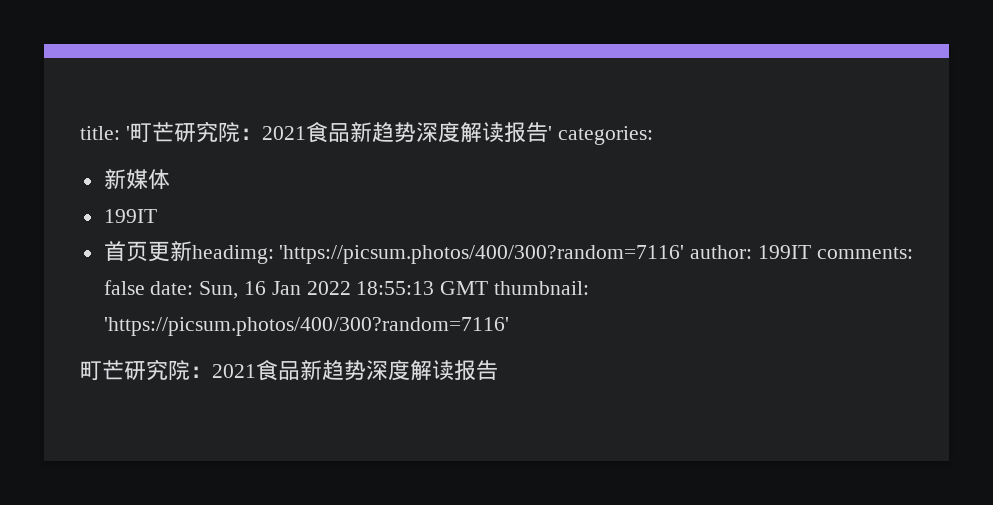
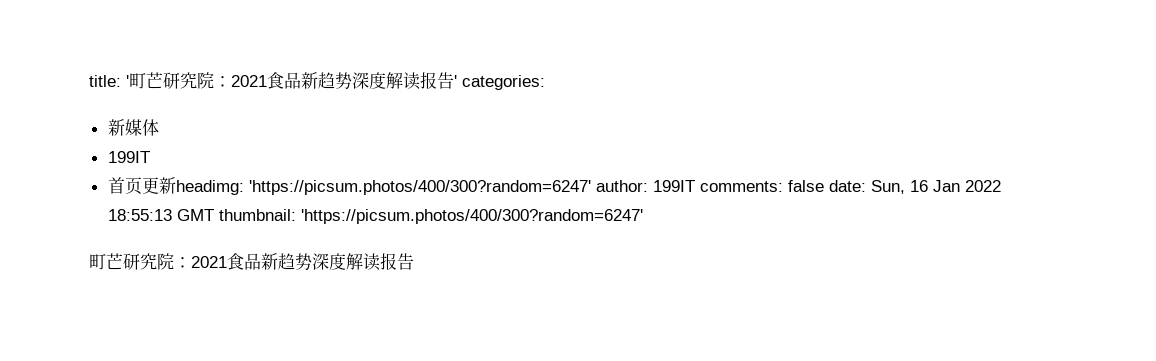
- 首页更新headimg: 'https://picsum.photos/400/300?random=7116' author: 199IT comments: false date: Sun, 16 Jan 2022 18:55:13 GMT thumbnail: 'https://picsum.photos/400/300?random=7116'
+ 首页更新headimg: 'https://picsum.photos/400/300?random=6247' author: 199IT comments: false date: Sun, 16 Jan 2022 18:55:13 GMT thumbnail: 'https://picsum.photos/400/300?random=6247'

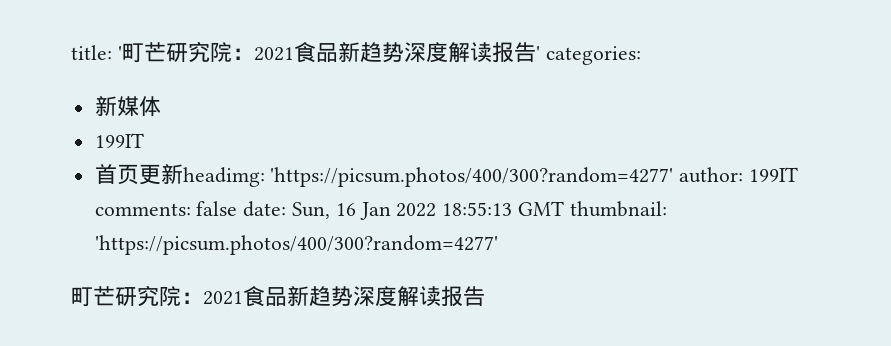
- 首页更新headimg: 'https://picsum.photos/400/300?random=6247' author: 199IT comments: false date: Sun, 16 Jan 2022 18:55:13 GMT thumbnail: 'https://picsum.photos/400/300?random=6247'
+ 首页更新headimg: 'https://picsum.photos/400/300?random=4277' author: 199IT comments: false date: Sun, 16 Jan 2022 18:55:13 GMT thumbnail: 'https://picsum.photos/400/300?random=4277'

